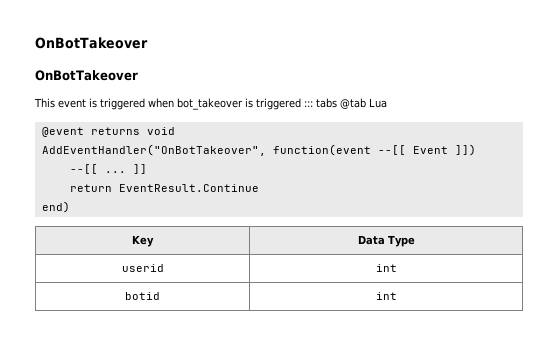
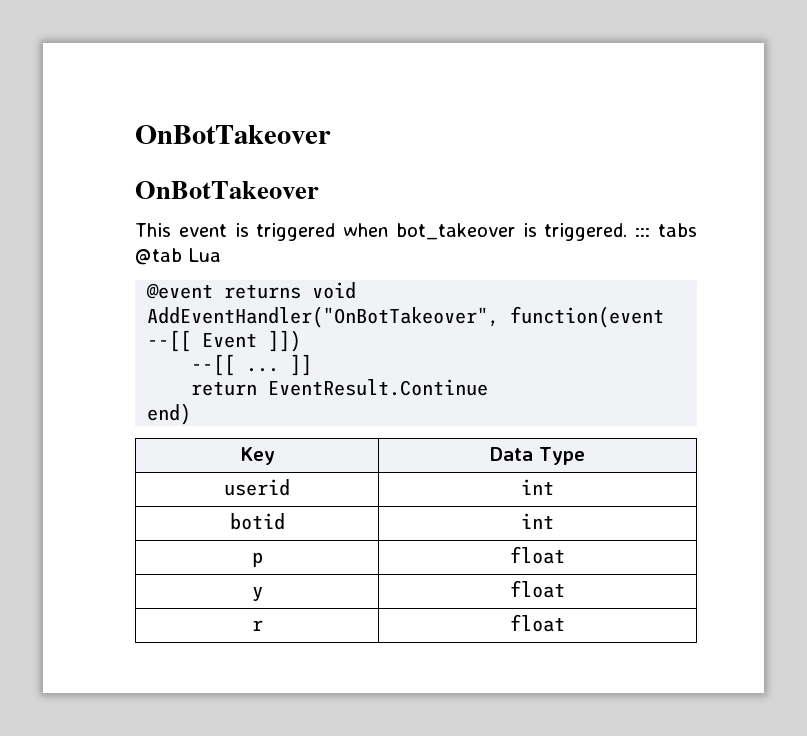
- This event is triggered when bot_takeover is triggered ::: tabs @tab Lua
+ This event is triggered when bot_takeover is triggered. ::: tabs @tab Lua
+ p | float
+ y | float
+ r | float

